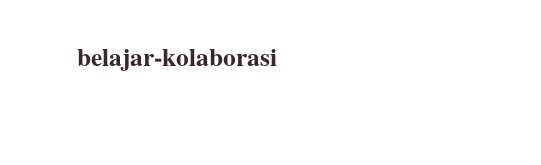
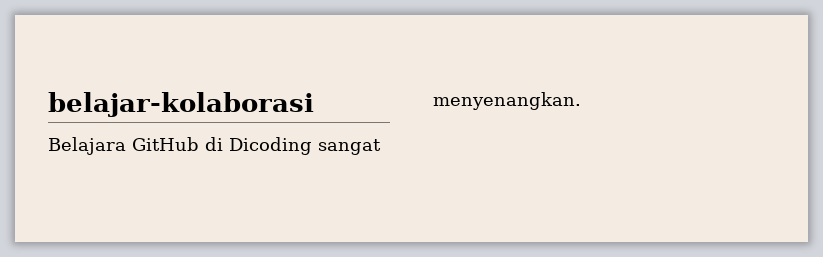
+ Belajara GitHub di Dicoding sangat menyenangkan.

